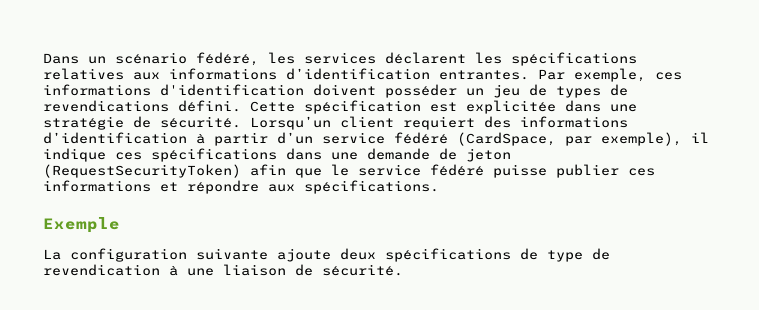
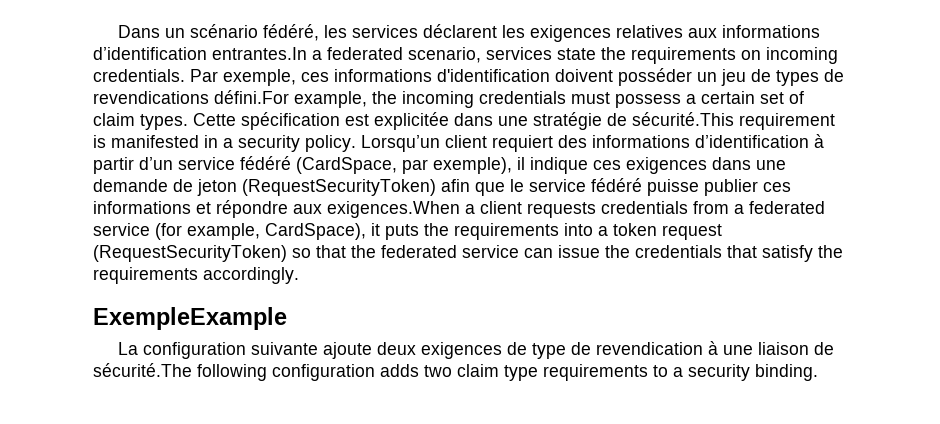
- Dans un scénario fédéré, les services déclarent les spécifications relatives aux informations d’identification entrantes.
+ Dans un scénario fédéré, les services déclarent les exigences relatives aux informations d’identification entrantes.In a federated scenario, services state the requirements on incoming credentials.
- Par exemple, ces informations d'identification doivent posséder un jeu de types de revendications défini.
+ Par exemple, ces informations d'identification doivent posséder un jeu de types de revendications défini.For example, the incoming credentials must possess a certain set of claim types.
- Cette spécification est explicitée dans une stratégie de sécurité.
+ Cette spécification est explicitée dans une stratégie de sécurité.This requirement is manifested in a security policy.
- Lorsqu’un client requiert des informations d’identification à partir d’un service fédéré (CardSpace, par exemple), il indique ces spécifications dans une demande de jeton (RequestSecurityToken) afin que le service fédéré puisse publier ces informations et répondre aux spécifications.
- Exemple
+ Lorsqu’un client requiert des informations d’identification à partir d’un service fédéré (CardSpace, par exemple), il indique ces exigences dans une demande de jeton (RequestSecurityToken) afin que le service fédéré puisse publier ces informations et répondre aux exigences.When a client requests credentials from a federated service (for example, CardSpace), it puts the requirements into a token request (RequestSecurityToken) so that the federated service can issue the credentials that satisfy the requirements accordingly.
+ ExempleExample
- La configuration suivante ajoute deux spécifications de type de revendication à une liaison de sécurité.
+ La configuration suivante ajoute deux exigences de type de revendication à une liaison de sécurité.The following configuration adds two claim type requirements to a security binding.

